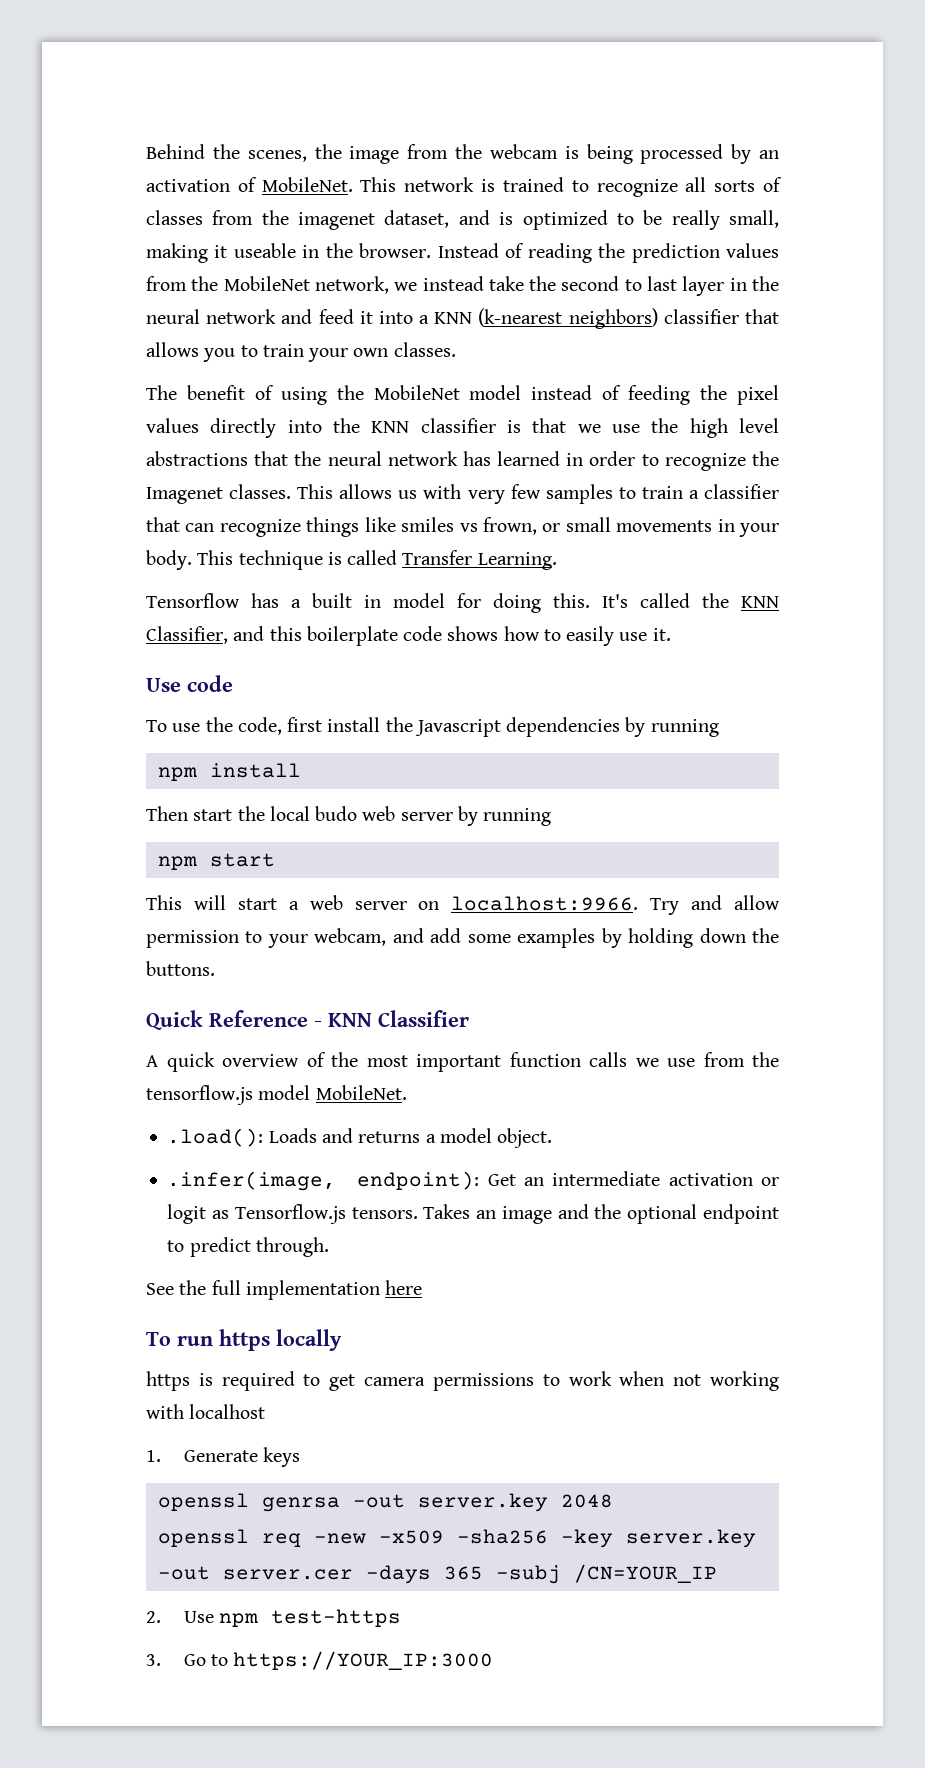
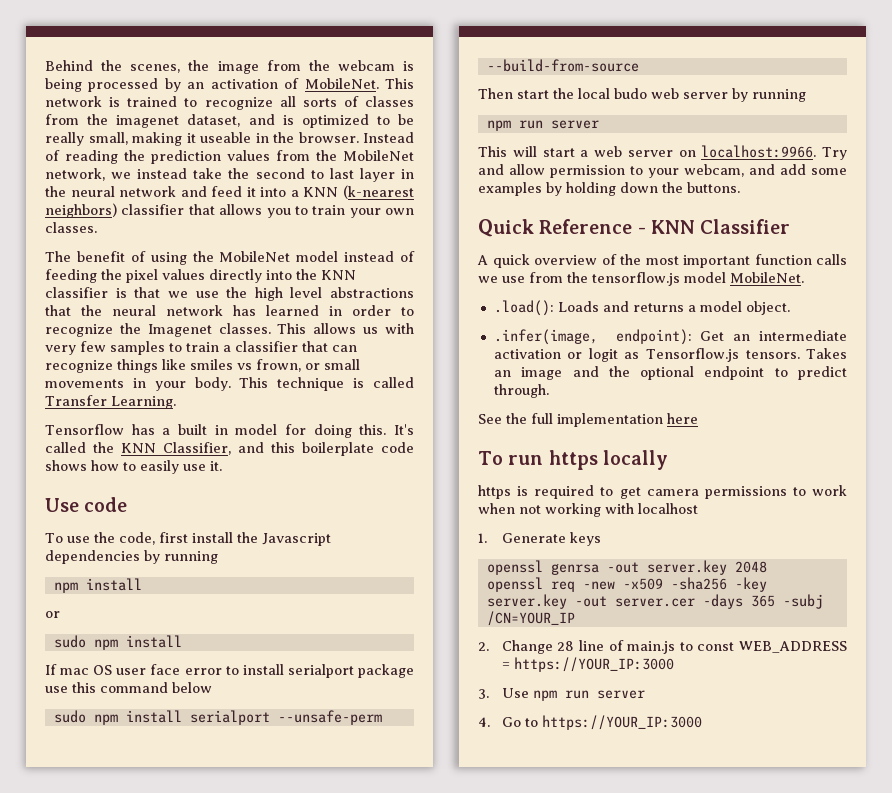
  To use the code, first install the Javascript dependencies by running
  npm install
+ or
+ sudo npm install
+ If mac OS user face error to install serialport package use this command below
+ sudo npm install serialport --unsafe-perm --build-from-source
  Then start the local budo web server by running
- npm start
+ npm run server
- 2. Use npm test-https
- 3. Go to https://YOUR_IP:3000
+ 2. Change 28 line of main.js to const WEB_ADDRESS = https://YOUR_IP:3000
+ 3. Use npm run server
+ 4. Go to https://YOUR_IP:3000

